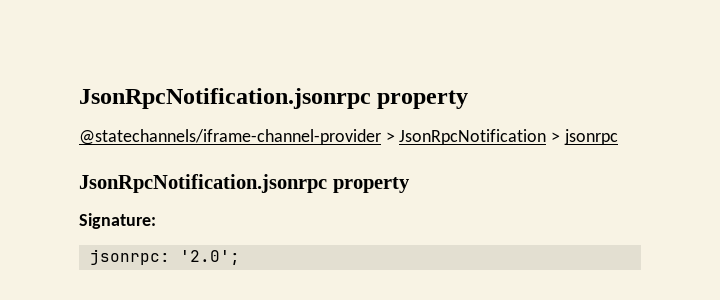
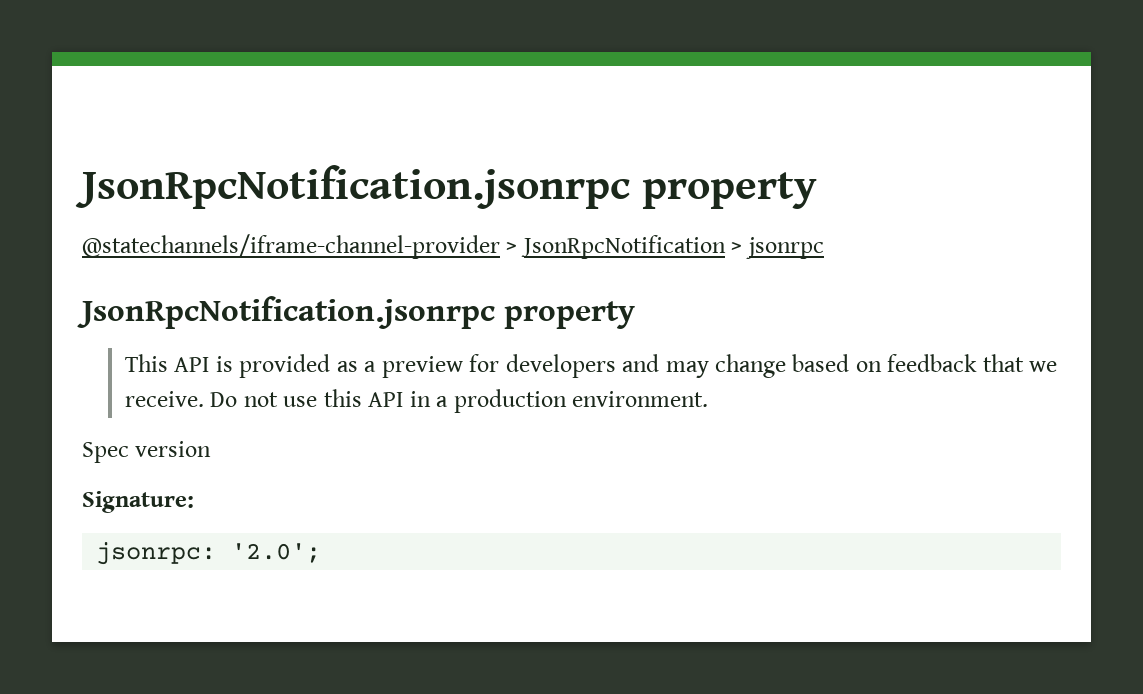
+ This API is provided as a preview for developers and may change based on feedback that we receive. Do not use this API in a production environment.
+ Spec version

